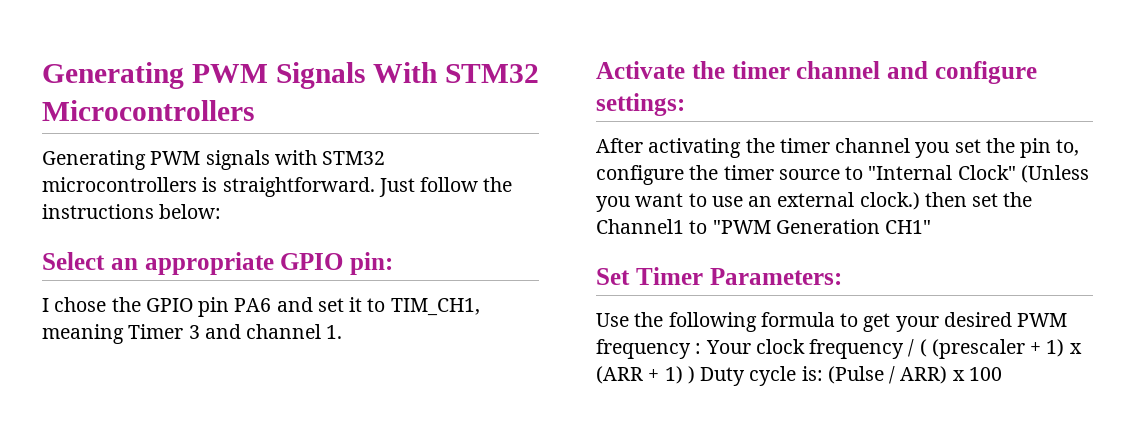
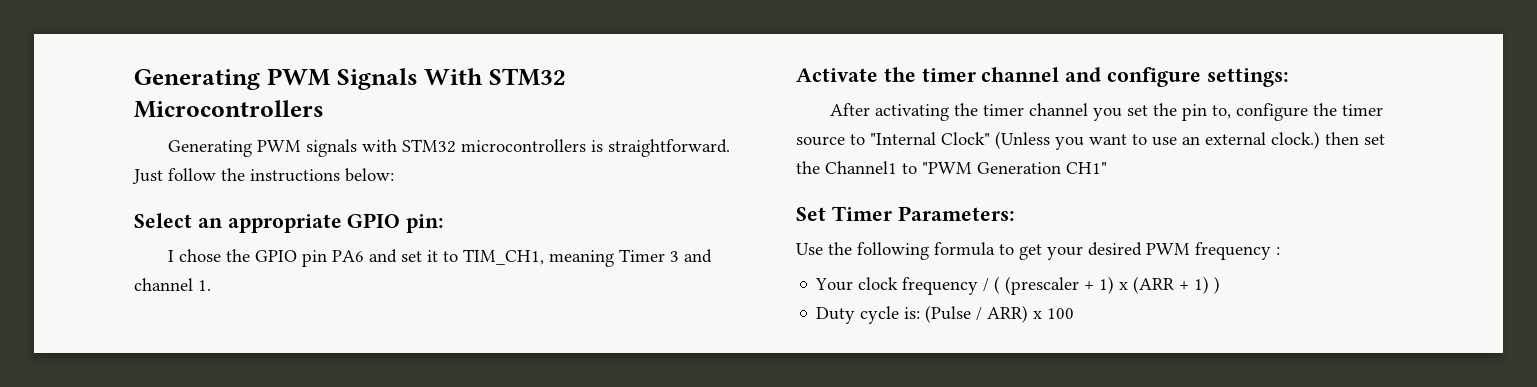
- Use the following formula to get your desired PWM frequency : Your clock frequency / ( (prescaler + 1) x (ARR + 1) ) Duty cycle is: (Pulse / ARR) x 100
+ Use the following formula to get your desired PWM frequency :
+ Your clock frequency / ( (prescaler + 1) x (ARR + 1) )
+ Duty cycle is: (Pulse / ARR) x 100

